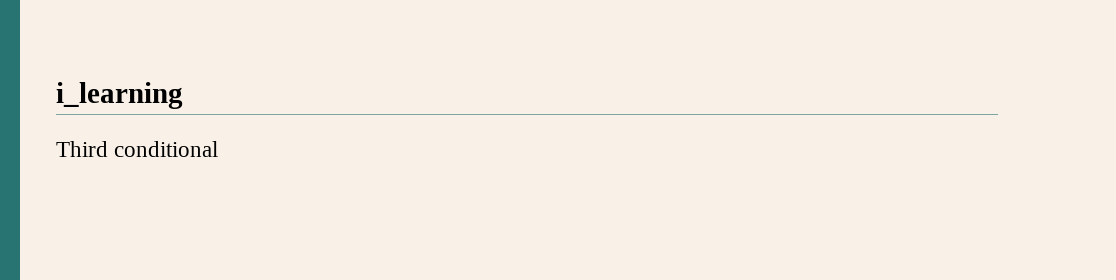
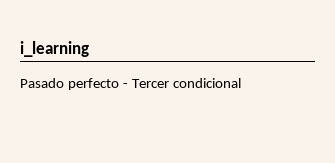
- Third conditional
+ Pasado perfecto - Tercer condicional

